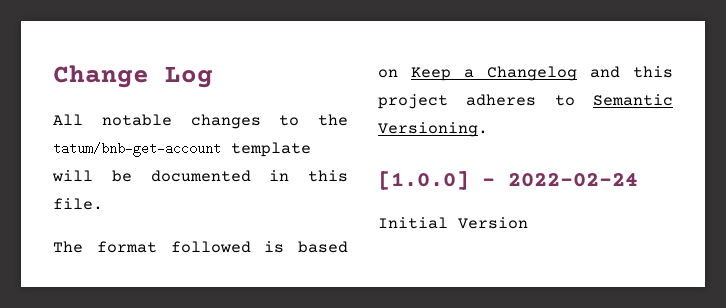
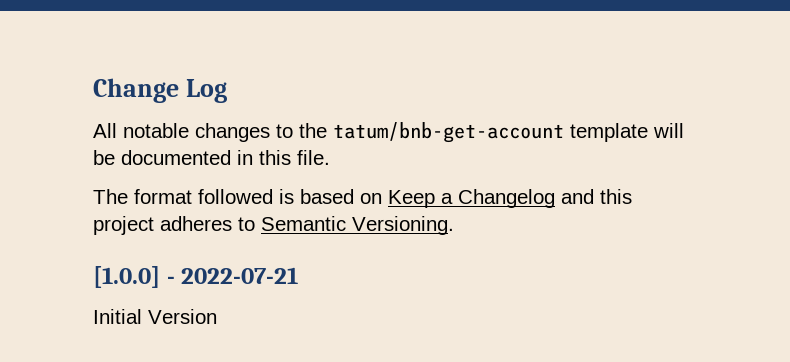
- [1.0.0] - 2022-02-24
+ [1.0.0] - 2022-07-21

